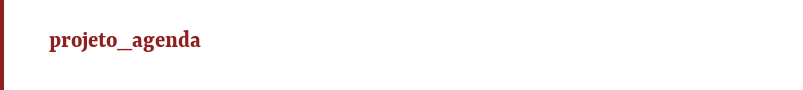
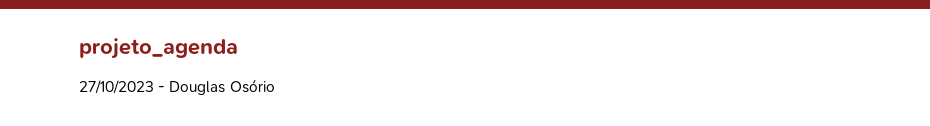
+ 27/10/2023 - Douglas Osório

